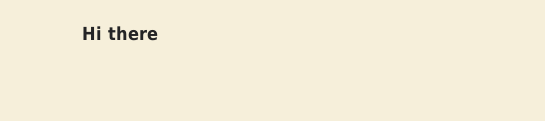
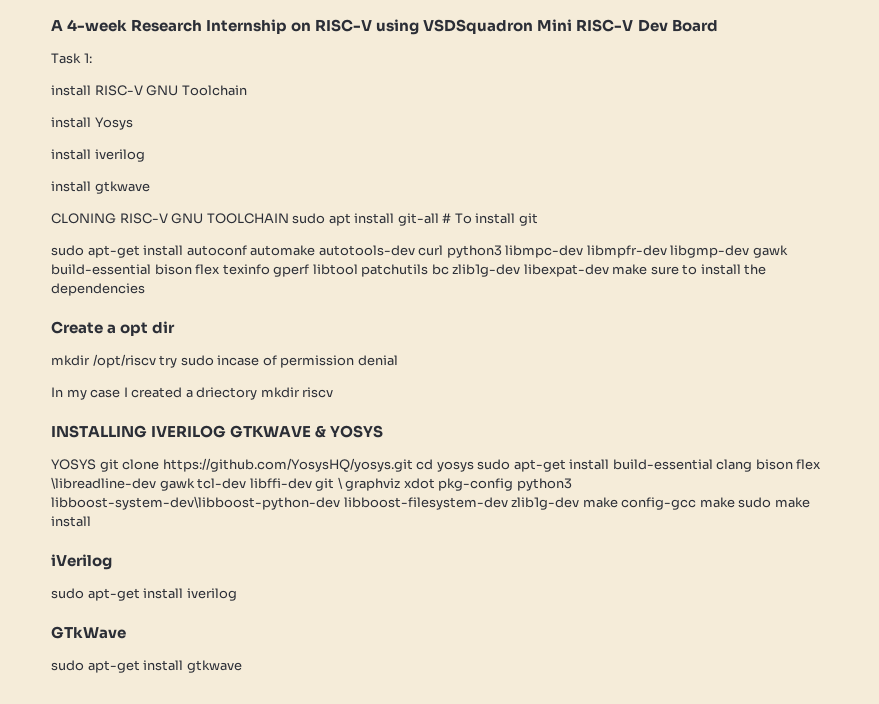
- Hi there
+ A 4-week Research Internship on RISC-V using VSDSquadron Mini RISC-V Dev Board
+ Task 1:
+ install RISC-V GNU Toolchain
+ install Yosys
+ install iverilog
+ install gtkwave
+ CLONING RISC-V GNU TOOLCHAIN sudo apt install git-all # To install git
+ sudo apt-get install autoconf automake autotools-dev curl python3 libmpc-dev libmpfr-dev libgmp-dev gawk build-essential bison flex texinfo gperf libtool patchutils bc zlib1g-dev libexpat-dev make sure to install the dependencies
+ Create a opt dir
+ mkdir /opt/riscv try sudo incase of permission denial
+ In my case I created a driectory mkdir riscv
+ INSTALLING IVERILOG GTKWAVE & YOSYS
+ YOSYS git clone https://github.com/YosysHQ/yosys.git cd yosys sudo apt-get install build-essential clang bison flex \libreadline-dev gawk tcl-dev libffi-dev git \ graphviz xdot pkg-config python3 libboost-system-dev\libboost-python-dev libboost-filesystem-dev zlib1g-dev make config-gcc make sudo make install
+ iVerilog
+ sudo apt-get install iverilog
+ GTkWave
+ sudo apt-get install gtkwave

